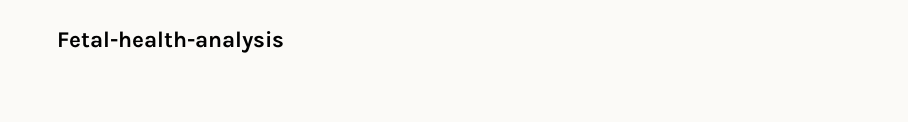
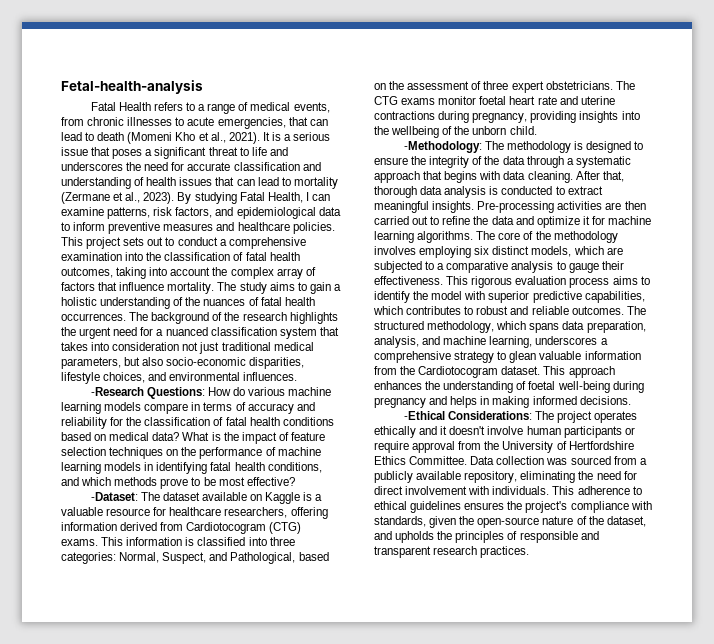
+ Fatal Health refers to a range of medical events, from chronic illnesses to acute emergencies, that can lead to death (Momeni Kho et al., 2021). It is a serious issue that poses a significant threat to life and underscores the need for accurate classification and understanding of health issues that can lead to mortality (Zermane et al., 2023). By studying Fatal Health, I can examine patterns, risk factors, and epidemiological data to inform preventive measures and healthcare policies. This project sets out to conduct a comprehensive examination into the classification of fatal health outcomes, taking into account the complex array of factors that influence mortality. The study aims to gain a holistic understanding of the nuances of fatal health occurrences. The background of the research highlights the urgent need for a nuanced classification system that takes into consideration not just traditional medical parameters, but also socio-economic disparities, lifestyle choices, and environmental influences.
+ -Research Questions: How do various machine learning models compare in terms of accuracy and reliability for the classification of fatal health conditions based on medical data? What is the impact of feature selection techniques on the performance of machine learning models in identifying fatal health conditions, and which methods prove to be most effective?
+ -Dataset: The dataset available on Kaggle is a valuable resource for healthcare researchers, offering information derived from Cardiotocogram (CTG) exams. This information is classified into three categories: Normal, Suspect, and Pathological, based on the assessment of three expert obstetricians. The CTG exams monitor foetal heart rate and uterine contractions during pregnancy, providing insights into the wellbeing of the unborn child.
+ -Methodology: The methodology is designed to ensure the integrity of the data through a systematic approach that begins with data cleaning. After that, thorough data analysis is conducted to extract meaningful insights. Pre-processing activities are then carried out to refine the data and optimize it for machine learning algorithms. The core of the methodology involves employing six distinct models, which are subjected to a comparative analysis to gauge their effectiveness. This rigorous evaluation process aims to identify the model with superior predictive capabilities, which contributes to robust and reliable outcomes. The structured methodology, which spans data preparation, analysis, and machine learning, underscores a comprehensive strategy to glean valuable information from the Cardiotocogram dataset. This approach enhances the understanding of foetal well-being during pregnancy and helps in making informed decisions.
+ -Ethical Considerations: The project operates ethically and it doesn't involve human participants or require approval from the University of Hertfordshire Ethics Committee. Data collection was sourced from a publicly available repository, eliminating the need for direct involvement with individuals. This adherence to ethical guidelines ensures the project's compliance with standards, given the open-source nature of the dataset, and upholds the principles of responsible and transparent research practices.

